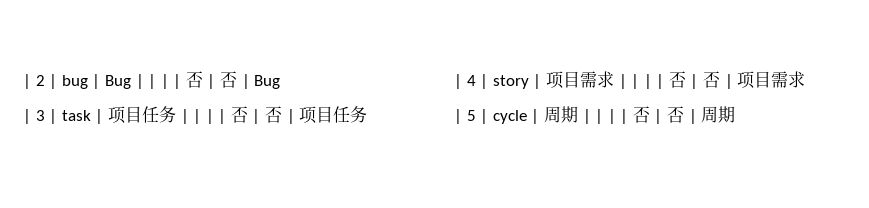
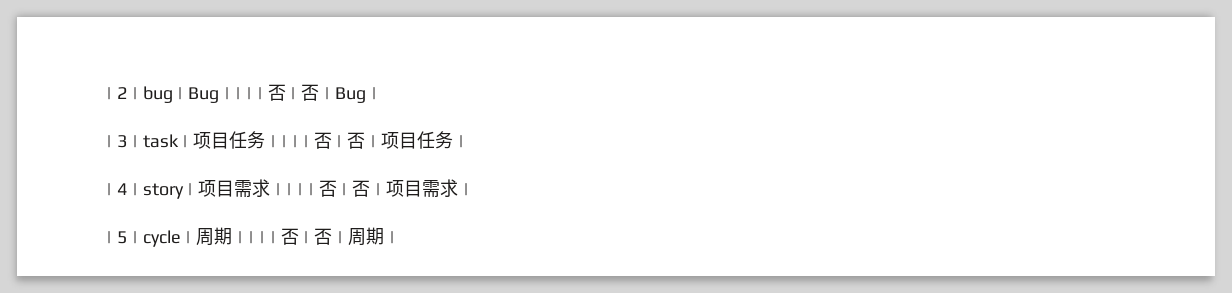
- | 2 | bug | Bug | | | | 否 | 否 | Bug
+ | 2 | bug | Bug | | | | 否 | 否 | Bug |
- | 3 | task | 项目任务 | | | | 否 | 否 | 项目任务
+ | 3 | task | 项目任务 | | | | 否 | 否 | 项目任务 |
- | 4 | story | 项目需求 | | | | 否 | 否 | 项目需求
+ | 4 | story | 项目需求 | | | | 否 | 否 | 项目需求 |
- | 5 | cycle | 周期 | | | | 否 | 否 | 周期
+ | 5 | cycle | 周期 | | | | 否 | 否 | 周期 |

